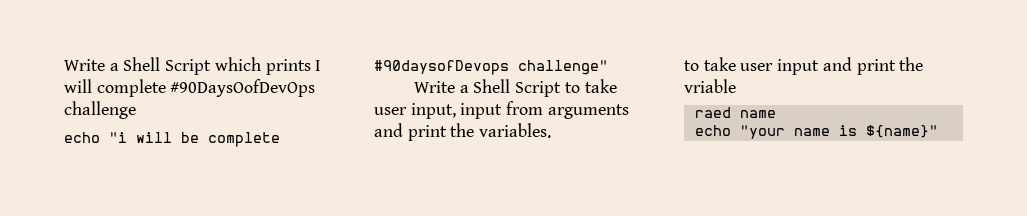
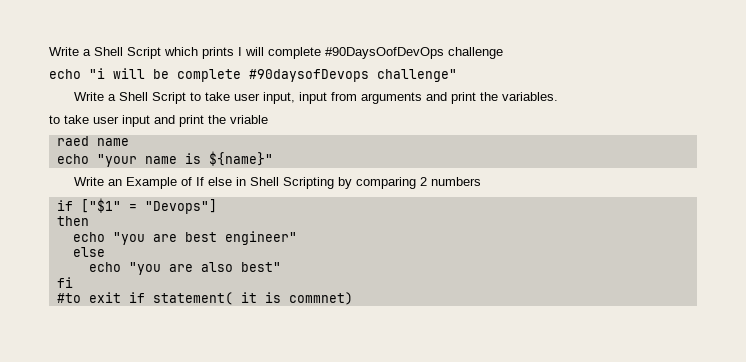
+ Write an Example of If else in Shell Scripting by comparing 2 numbers
+ if ["$1" = "Devops"]
+ then
+ echo "you are best engineer"
+ else
+ echo "you are also best"
+ fi
+ #to exit if statement( it is commnet)

